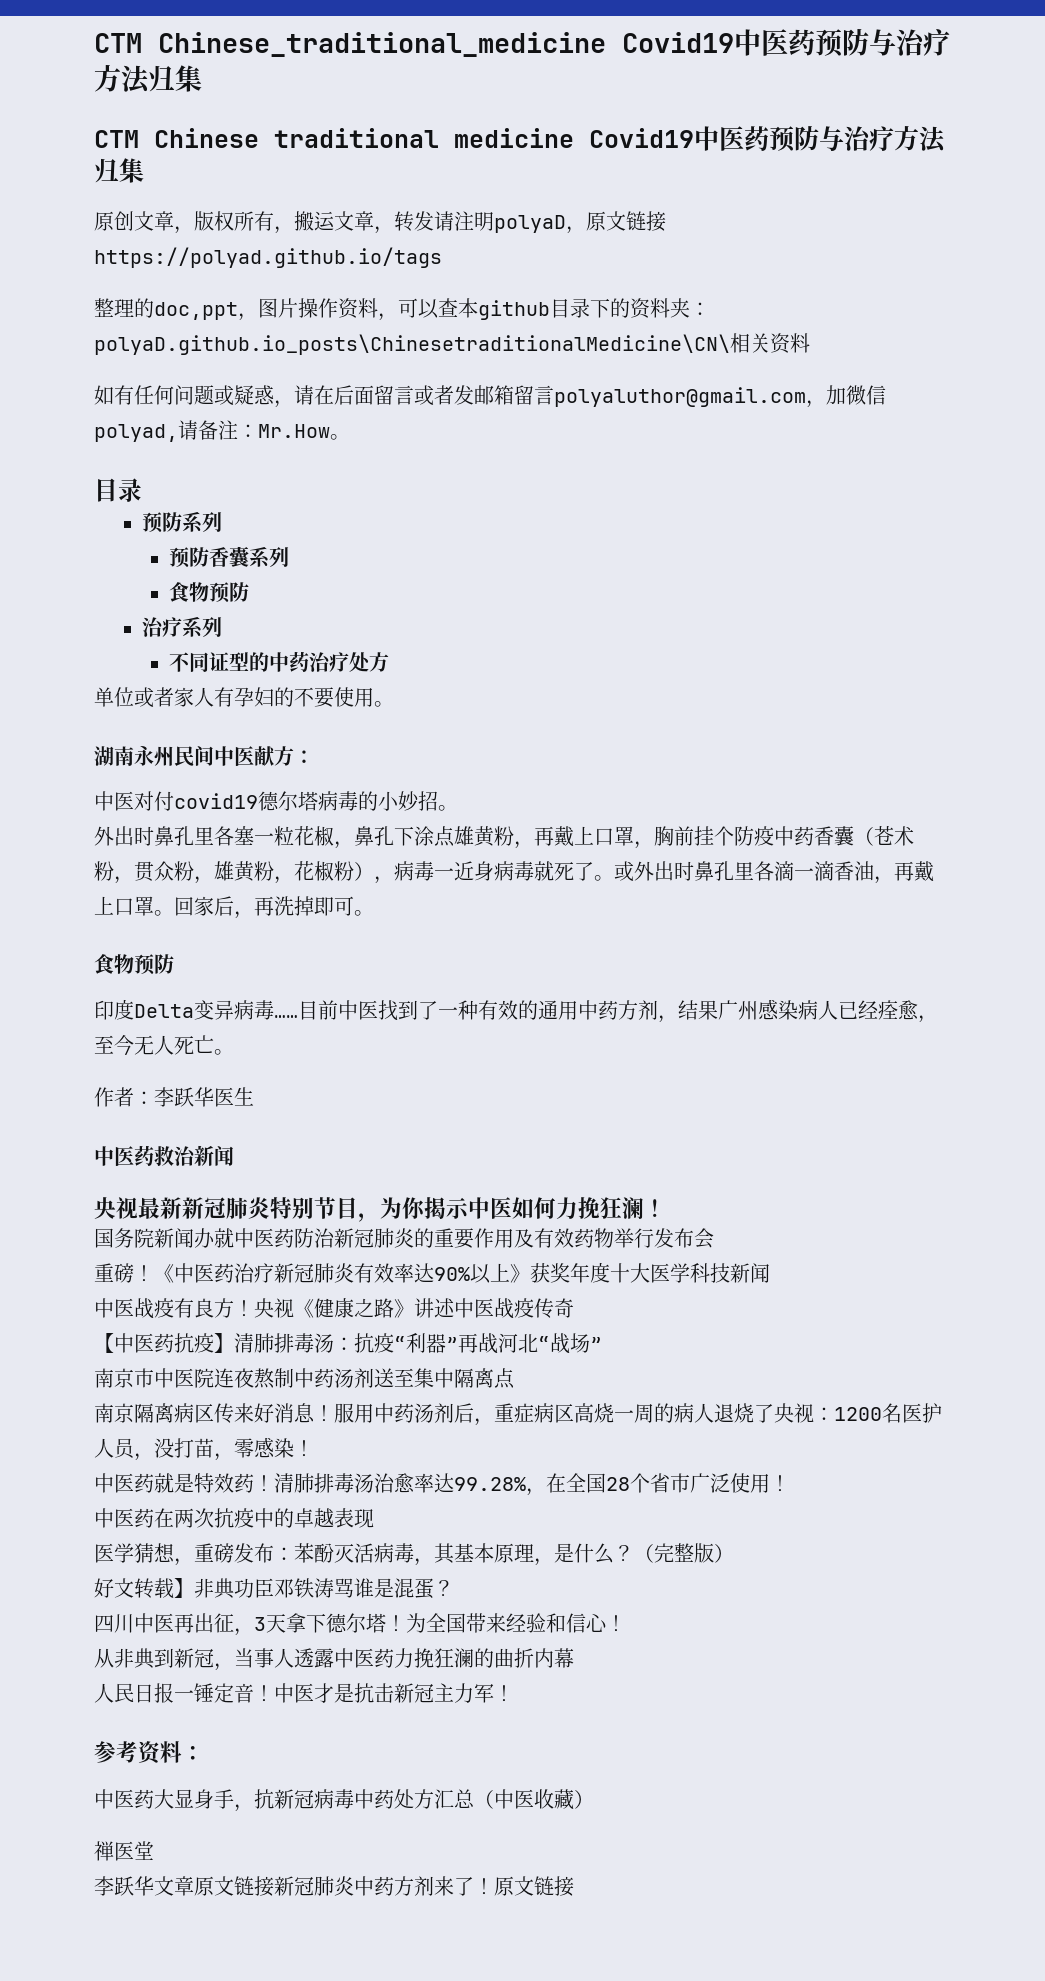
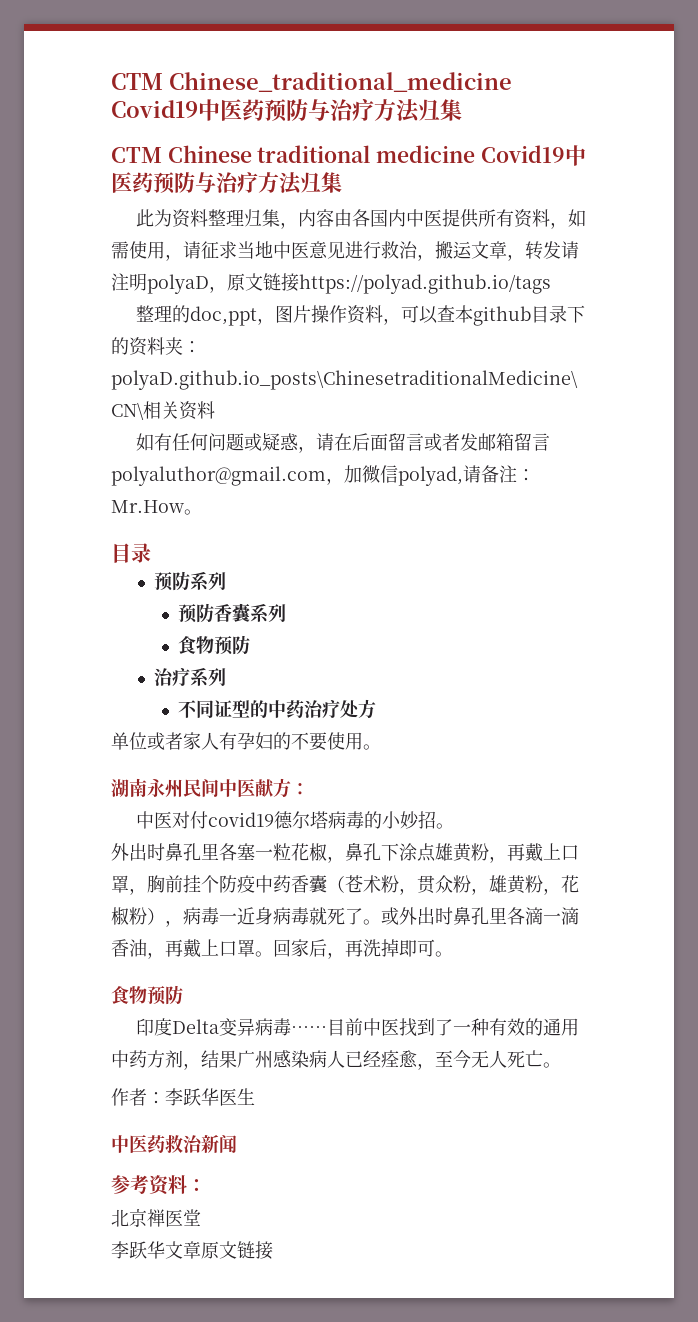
- 原创文章，版权所有，搬运文章，转发请注明polyaD，原文链接https://polyad.github.io/tags
+ 此为资料整理归集，内容由各国内中医提供所有资料，如需使用，请征求当地中医意见进行救治，搬运文章，转发请注明polyaD，原文链接https://polyad.github.io/tags
- 央视最新新冠肺炎特别节目，为你揭示中医如何力挽狂澜！
- 国务院新闻办就中医药防治新冠肺炎的重要作用及有效药物举行发布会
- 重磅！《中医药治疗新冠肺炎有效率达90%以上》获奖年度十大医学科技新闻
- 中医战疫有良方！央视《健康之路》讲述中医战疫传奇
- 【中医药抗疫】清肺排毒汤：抗疫“利器”再战河北“战场”
- 南京市中医院连夜熬制中药汤剂送至集中隔离点
- 南京隔离病区传来好消息！服用中药汤剂后，重症病区高烧一周的病人退烧了央视：1200名医护人员，没打苗，零感染！
- 中医药就是特效药！清肺排毒汤治愈率达99.28%，在全国28个省市广泛使用！
- 中医药在两次抗疫中的卓越表现
- 医学猜想，重磅发布：苯酚灭活病毒，其基本原理，是什么？（完整版）
- 好文转载】非典功臣邓铁涛骂谁是混蛋？
- 四川中医再出征，3天拿下德尔塔！为全国带来经验和信心！
- 从非典到新冠，当事人透露中医药力挽狂澜的曲折内幕
- 人民日报一锤定音！中医才是抗击新冠主力军！
  参考资料：
- 中医药大显身手，抗新冠病毒中药处方汇总（中医收藏）
- 禅医堂
+ 北京禅医堂
- 李跃华文章原文链接新冠肺炎中药方剂来了！原文链接
+ 李跃华文章原文链接

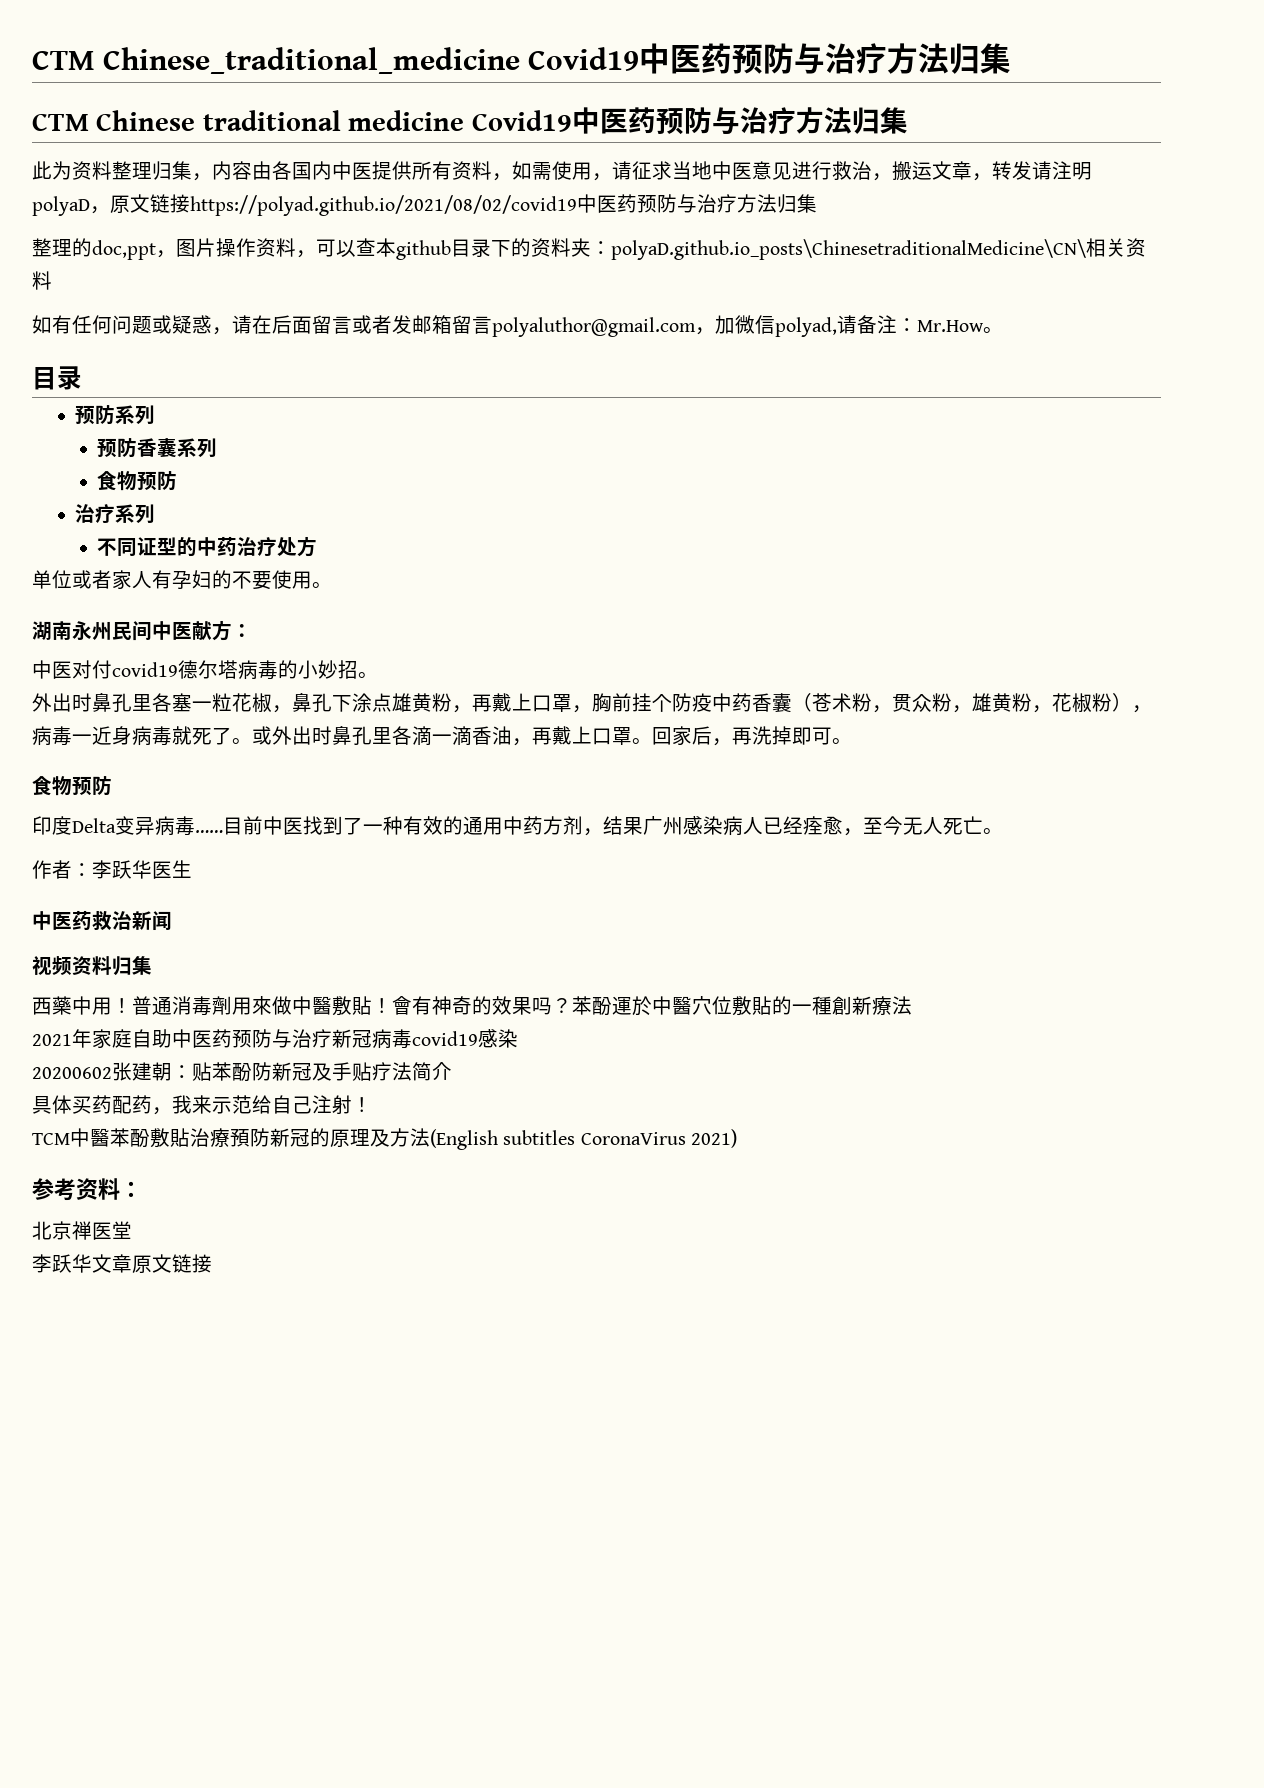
- 此为资料整理归集，内容由各国内中医提供所有资料，如需使用，请征求当地中医意见进行救治，搬运文章，转发请注明polyaD，原文链接https://polyad.github.io/tags
+ 此为资料整理归集，内容由各国内中医提供所有资料，如需使用，请征求当地中医意见进行救治，搬运文章，转发请注明polyaD，原文链接https://polyad.github.io/2021/08/02/covid19中医药预防与治疗方法归集
+ 视频资料归集
+ 西藥中用！普通消毒劑用來做中醫敷貼！會有神奇的效果吗？苯酚運於中醫穴位敷貼的一種創新療法
+ 2021年家庭自助中医药预防与治疗新冠病毒covid19感染
+ 20200602张建朝：贴苯酚防新冠及手贴疗法简介
+ 具体买药配药，我来示范给自己注射！
+ TCM中醫苯酚敷貼治療預防新冠的原理及方法(English subtitles CoronaVirus 2021)

